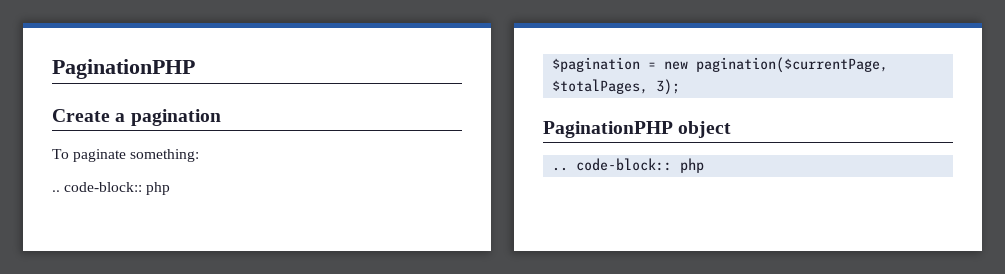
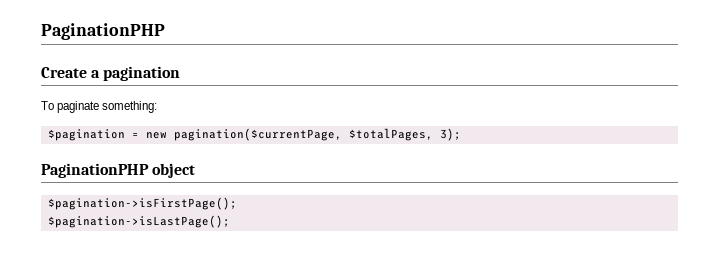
  To paginate something:
- .. code-block:: php
  PaginationPHP object
- .. code-block:: php
+ $pagination->isFirstPage();
+ $pagination->isLastPage();

